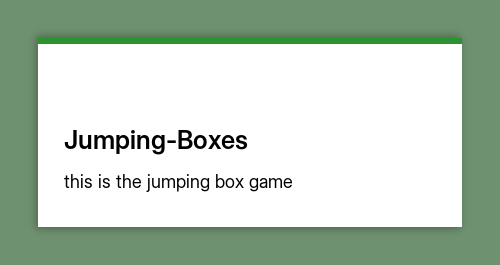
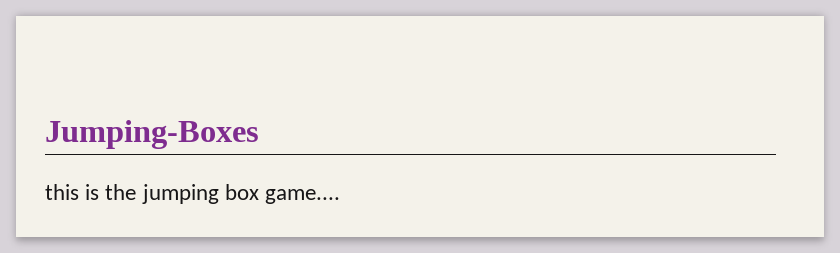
- this is the jumping box game
+ this is the jumping box game....

